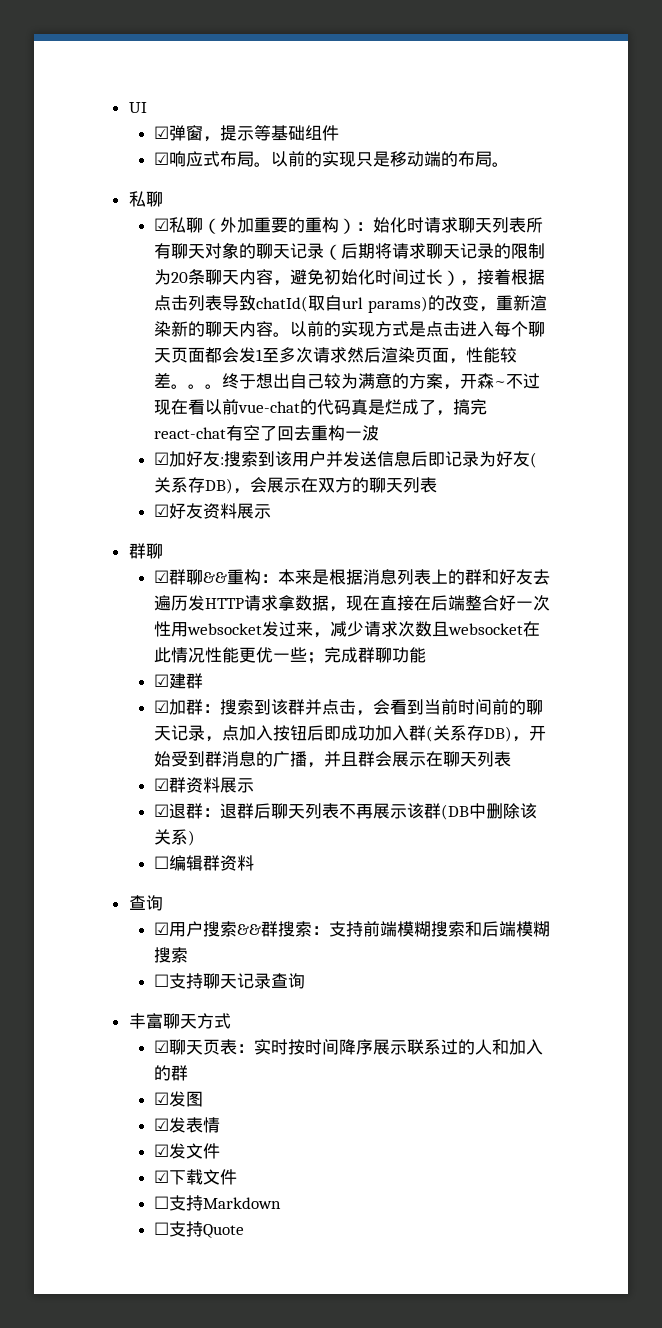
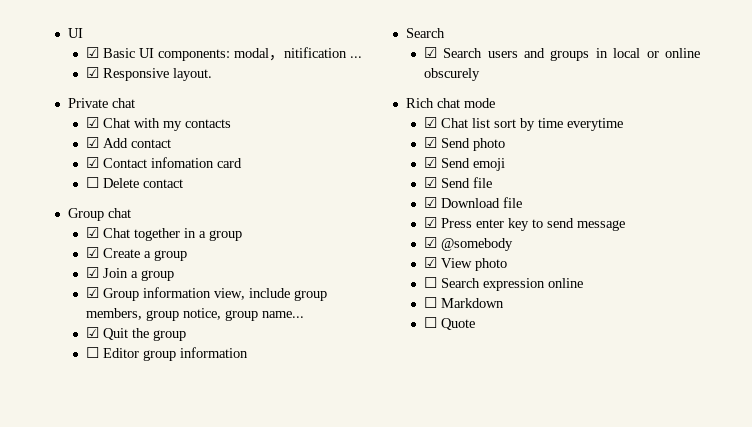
- ☑弹窗，提示等基础组件
- ☑响应式布局。以前的实现只是移动端的布局。
- 私聊
- ☑私聊（外加重要的重构）：始化时请求聊天列表所有聊天对象的聊天记录（后期将请求聊天记录的限制为20条聊天内容，避免初始化时间过长），接着根据点击列表导致chatId(取自url params)的改变，重新渲染新的聊天内容。以前的实现方式是点击进入每个聊天页面都会发1至多次请求然后渲染页面，性能较差。。。终于想出自己较为满意的方案，开森~不过现在看以前vue-chat的代码真是烂成了，搞完react-chat有空了回去重构一波
- ☑加好友:搜索到该用户并发送信息后即记录为好友(关系存DB)，会展示在双方的聊天列表
- ☑好友资料展示
- 群聊
- ☑群聊&&重构：本来是根据消息列表上的群和好友去遍历发HTTP请求拿数据，现在直接在后端整合好一次性用websocket发过来，减少请求次数且websocket在此情况性能更优一些；完成群聊功能
- ☑建群
- ☑加群：搜索到该群并点击，会看到当前时间前的聊天记录，点加入按钮后即成功加入群(关系存DB)，开始受到群消息的广播，并且群会展示在聊天列表
- ☑群资料展示
- ☑退群：退群后聊天列表不再展示该群(DB中删除该关系)
- ☐编辑群资料
- 查询
- ☑用户搜索&&群搜索：支持前端模糊搜索和后端模糊搜索
- ☐支持聊天记录查询
- 丰富聊天方式
- ☑聊天页表：实时按时间降序展示联系过的人和加入的群
- ☑发图
- ☑发表情
- ☑发文件
- ☑下载文件
- ☐支持Markdown
+ ☑ Basic UI components: modal，nitification ...
+ ☑ Responsive layout.
+ Private chat
+ ☑ Chat with my contacts
+ ☑ Add contact
+ ☑ Contact infomation card
+ ☐ Delete contact
+ Group chat
+ ☑ Chat together in a group
+ ☑ Create a group
+ ☑ Join a group
+ ☑ Group information view, include group members, group notice, group name...
+ ☑ Quit the group
+ ☐ Editor group information
+ Search
+ ☑ Search users and groups in local or online obscurely
+ Rich chat mode
+ ☑ Chat list sort by time everytime
+ ☑ Send photo
+ ☑ Send emoji
+ ☑ Send file
+ ☑ Download file
+ ☑ Press enter key to send message
+ ☑ @somebody
+ ☑ View photo
+ ☐ Search expression online
+ ☐ Markdown
- ☐支持Quote
+ ☐ Quote

